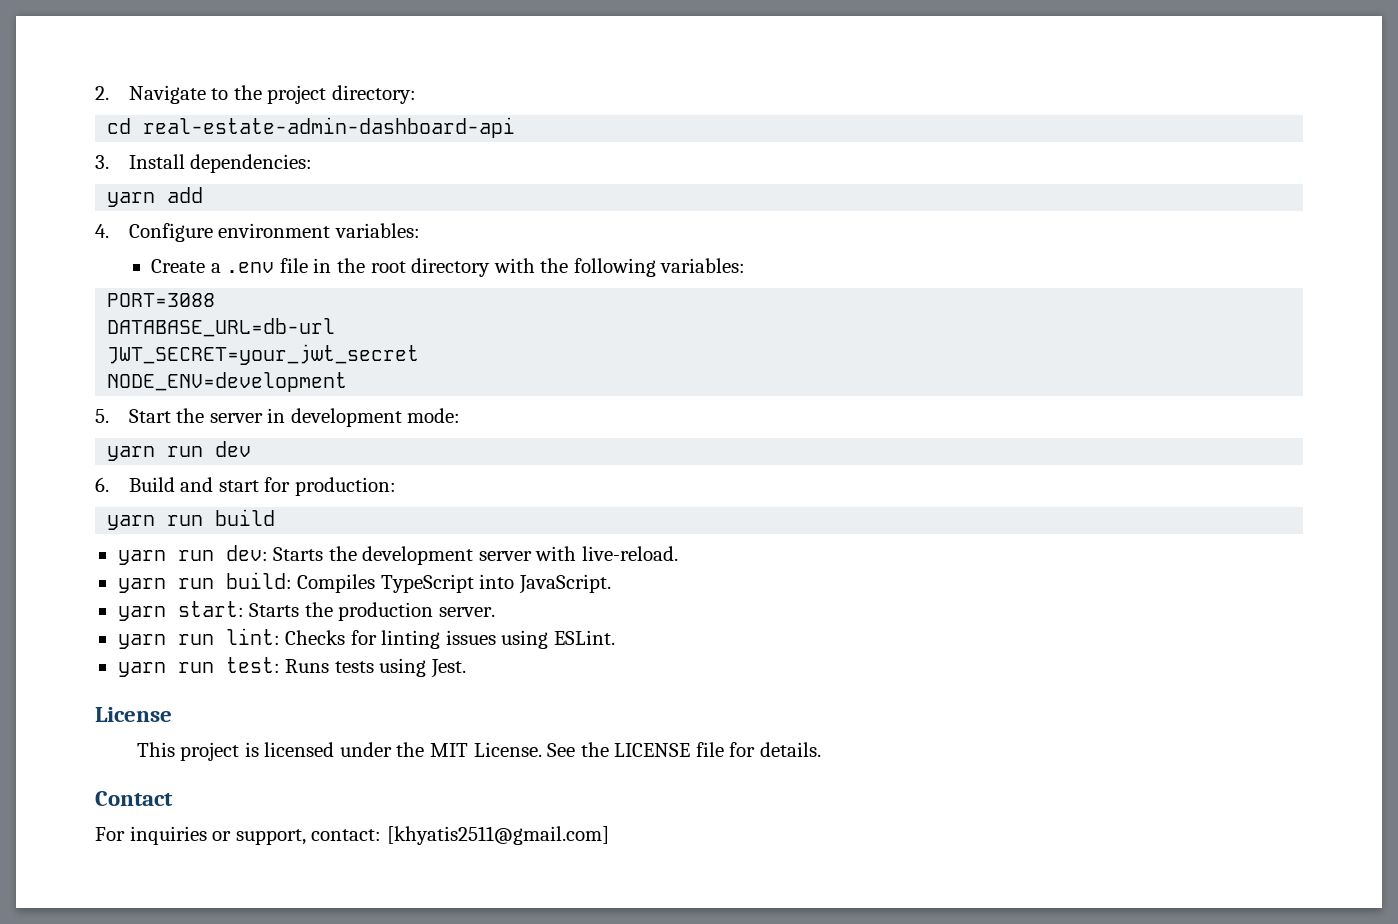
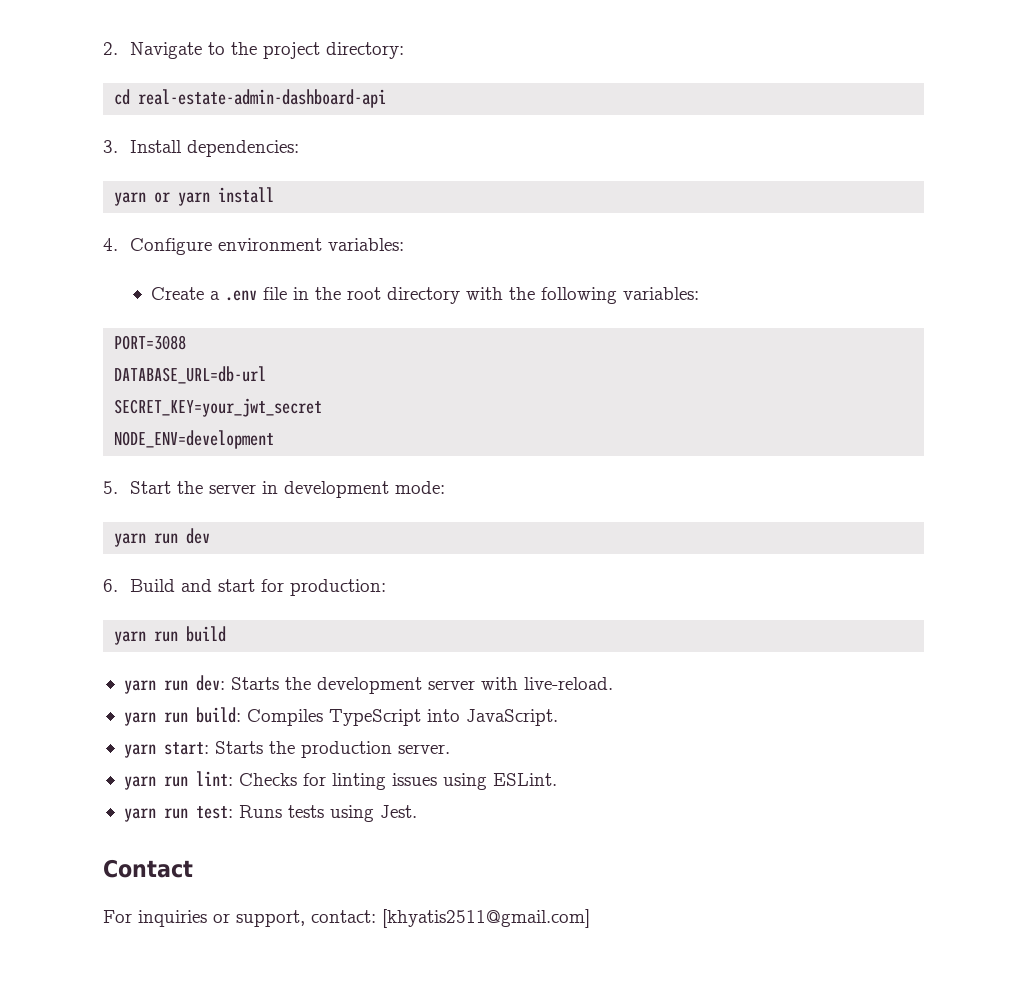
- yarn add
+ yarn or yarn install
- JWT_SECRET=your_jwt_secret
+ SECRET_KEY=your_jwt_secret
- License
- This project is licensed under the MIT License. See the LICENSE file for details.

